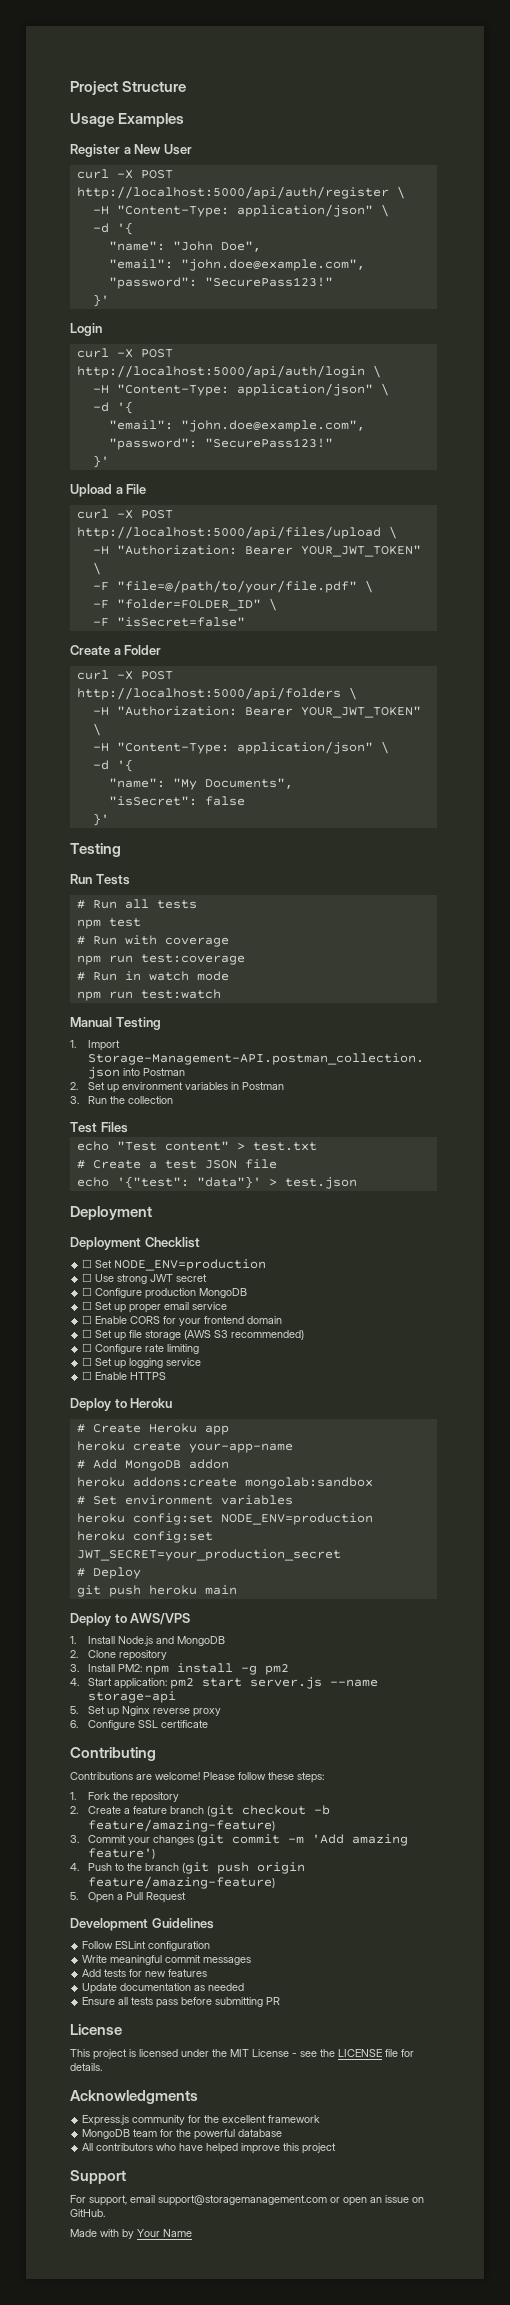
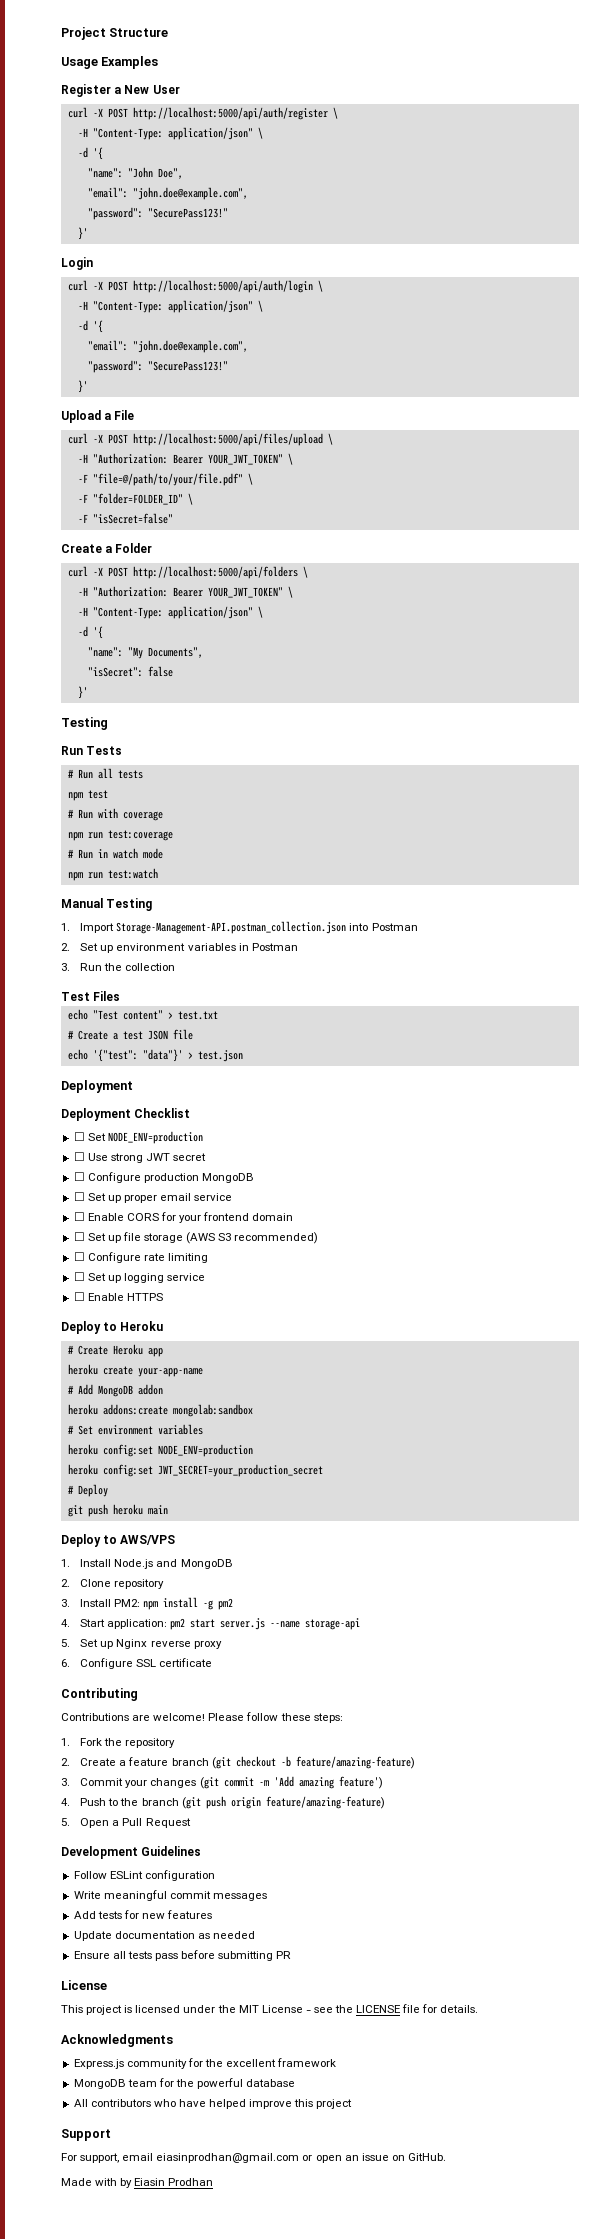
- For support, email support@storagemanagement.com or open an issue on GitHub.
+ For support, email eiasinprodhan@gmail.com or open an issue on GitHub.
- Made with by Your Name
+ Made with by Eiasin Prodhan

